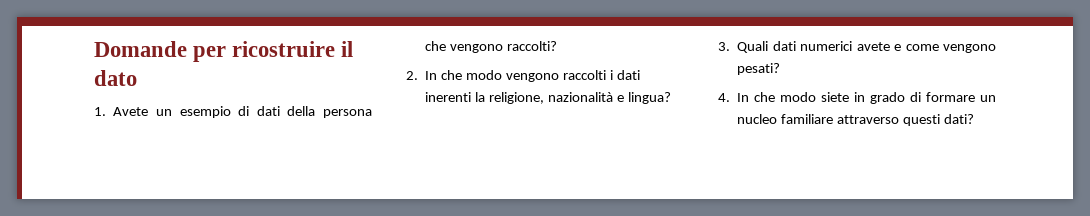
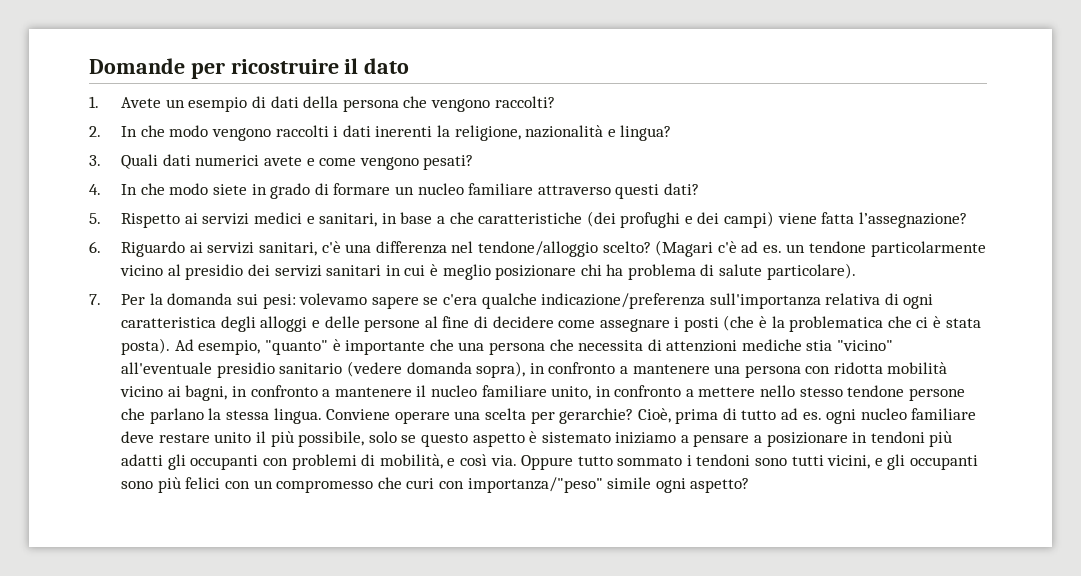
+ 5. Rispetto ai servizi medici e sanitari, in base a che caratteristiche (dei profughi e dei campi) viene fatta l’assegnazione?
+ 6. Riguardo ai servizi sanitari, c'è una differenza nel tendone/alloggio scelto? (Magari c'è ad es. un tendone particolarmente vicino al presidio dei servizi sanitari in cui è meglio posizionare chi ha problema di salute particolare).
+ 7. Per la domanda sui pesi: volevamo sapere se c'era qualche indicazione/preferenza sull'importanza relativa di ogni caratteristica degli alloggi e delle persone al fine di decidere come assegnare i posti (che è la problematica che ci è stata posta). Ad esempio, "quanto" è importante che una persona che necessita di attenzioni mediche stia "vicino" all'eventuale presidio sanitario (vedere domanda sopra), in confronto a mantenere una persona con ridotta mobilità vicino ai bagni, in confronto a mantenere il nucleo familiare unito, in confronto a mettere nello stesso tendone persone che parlano la stessa lingua. Conviene operare una scelta per gerarchie? Cioè, prima di tutto ad es. ogni nucleo familiare deve restare unito il più possibile, solo se questo aspetto è sistemato iniziamo a pensare a posizionare in tendoni più adatti gli occupanti con problemi di mobilità, e così via. Oppure tutto sommato i tendoni sono tutti vicini, e gli occupanti sono più felici con un compromesso che curi con importanza/"peso" simile ogni aspetto?

